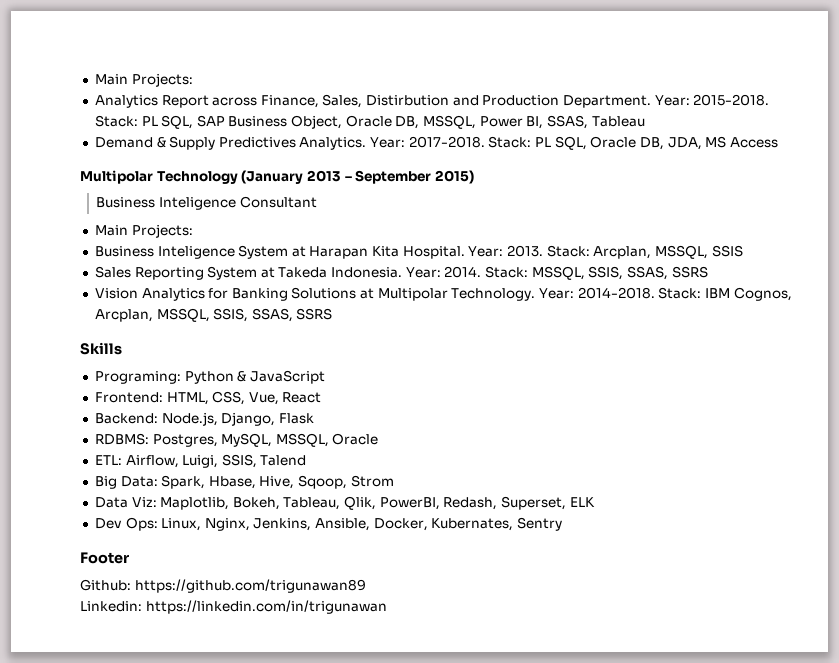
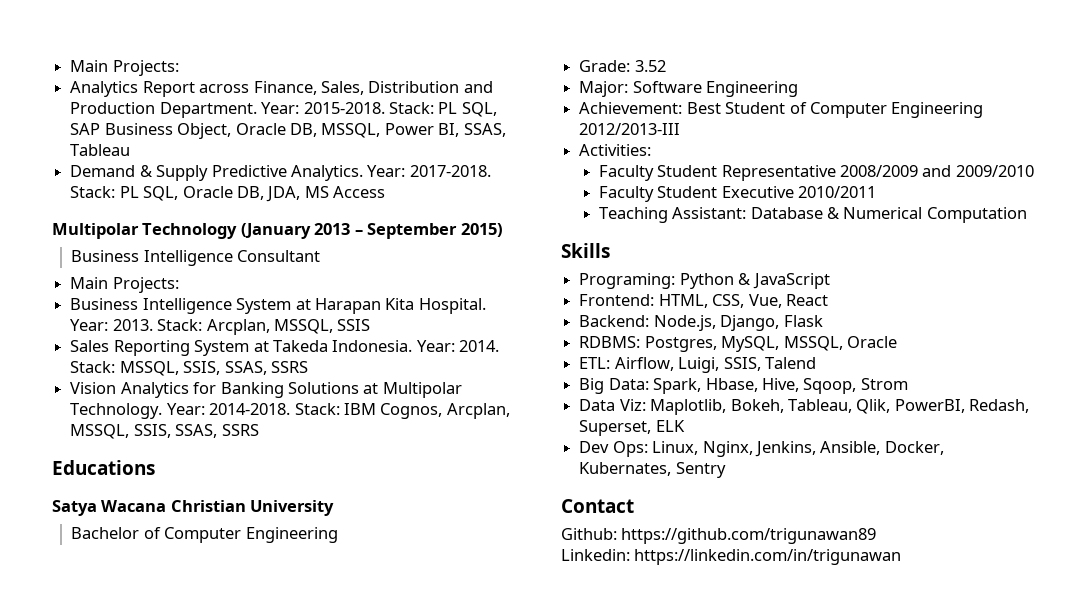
- Analytics Report across Finance, Sales, Distirbution and Production Department.
+ Analytics Report across Finance, Sales, Distribution and Production Department.
- Demand & Supply Predictives Analytics.
+ Demand & Supply Predictive Analytics.
- Business Inteligence Consultant
+ Business Intelligence Consultant
- Business Inteligence System at Harapan Kita Hospital.
+ Business Intelligence System at Harapan Kita Hospital.
+ Educations
+ Satya Wacana Christian University
+ Bachelor of Computer Engineering
+ Grade: 3.52
+ Major: Software Engineering
+ Achievement: Best Student of Computer Engineering 2012/2013-III
+ Activities:
+ Faculty Student Representative 2008/2009 and 2009/2010
+ Faculty Student Executive 2010/2011
+ Teaching Assistant: Database & Numerical Computation
- Footer
+ Contact

